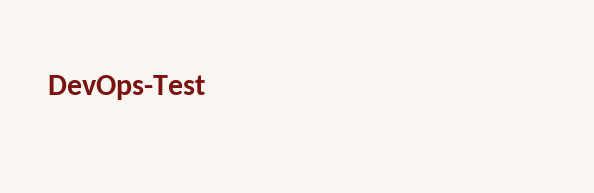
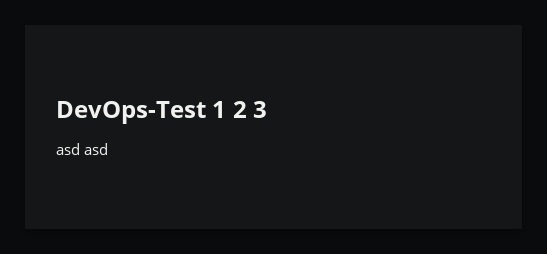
- DevOps-Test
+ DevOps-Test 1 2 3
+ asd asd

